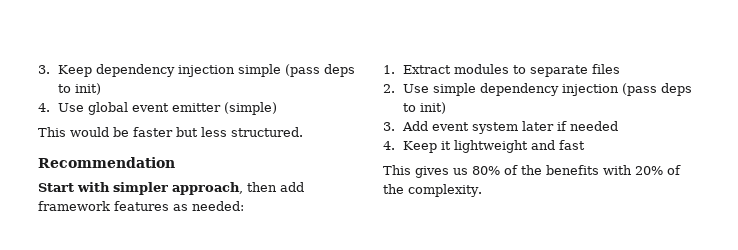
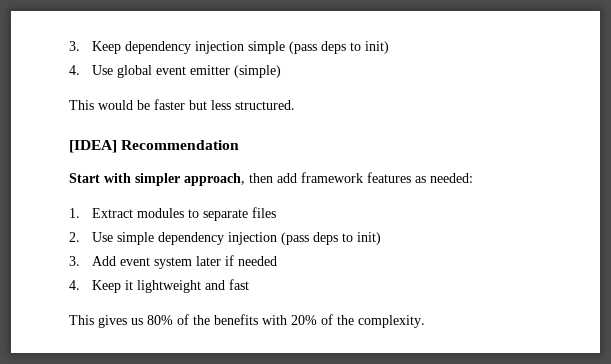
- Recommendation
+ [IDEA] Recommendation

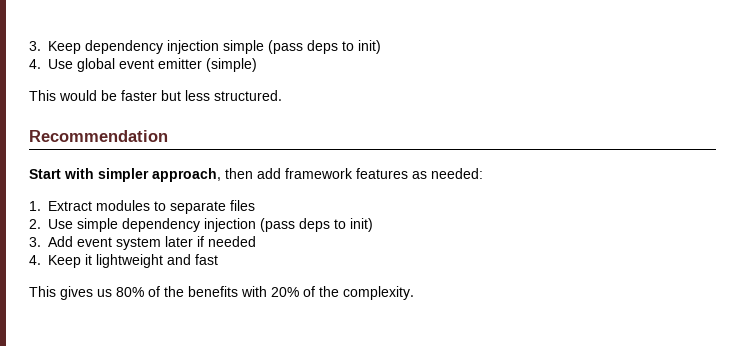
- [IDEA] Recommendation
+ Recommendation

